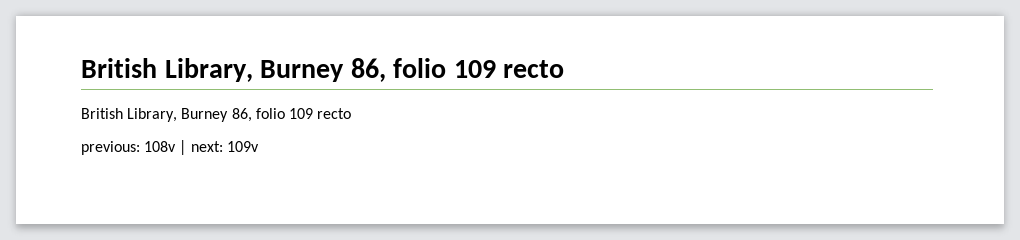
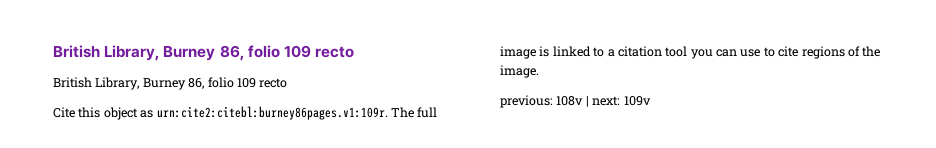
+ Cite this object as urn:cite2:citebl:burney86pages.v1:109r. The full image is linked to a citation tool you can use to cite regions of the image.

